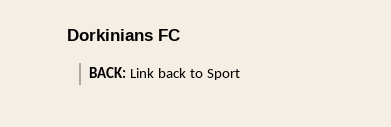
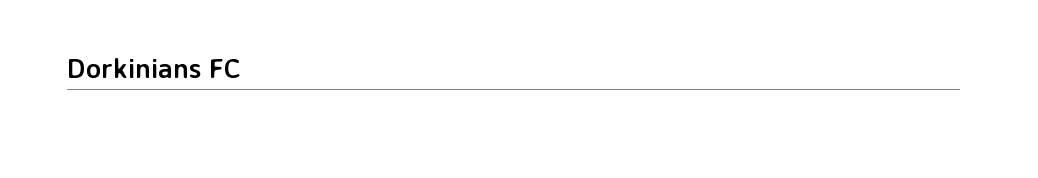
- BACK: Link back to Sport

